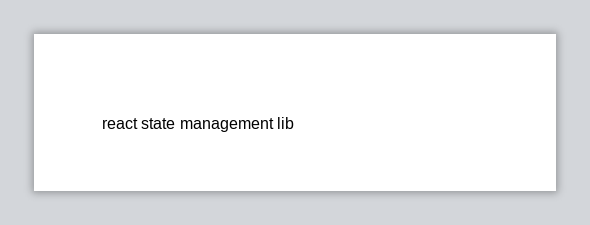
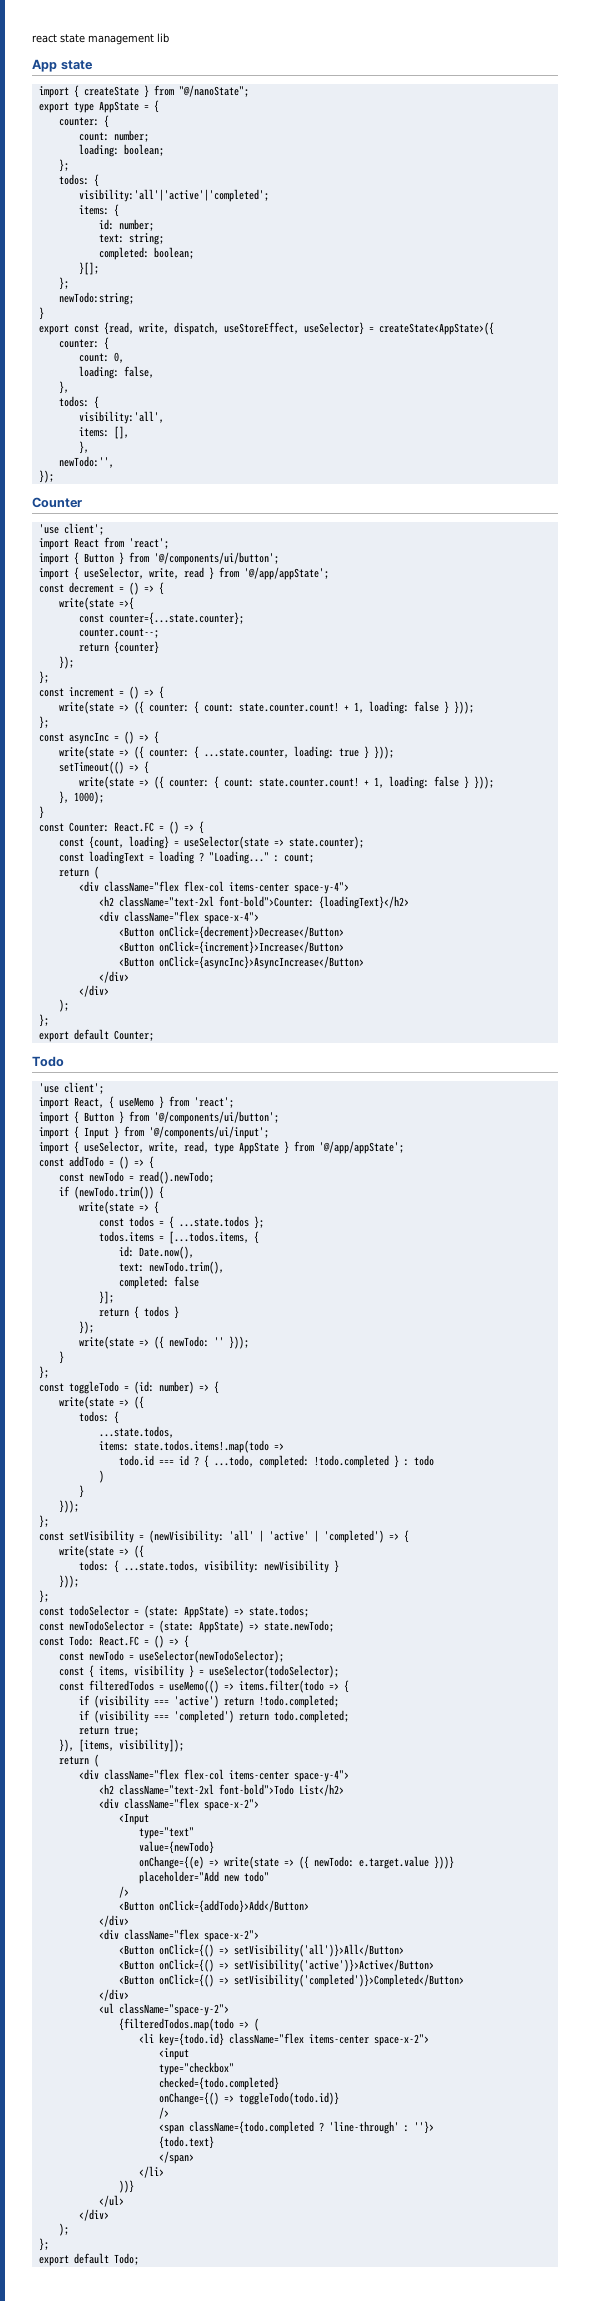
+ App state
+ import { createState } from "@/nanoState";
+ export type AppState = {
+ counter: {
+ count: number;
+ loading: boolean;
+ };
+ todos: {
+ visibility:'all'|'active'|'completed';
+ items: {
+ id: number;
+ text: string;
+ completed: boolean;
+ }[];
+ };
+ newTodo:string;
+ }
+ export const {read, write, dispatch, useStoreEffect, useSelector} = createState<AppState>({
+ counter: {
+ count: 0,
+ loading: false,
+ },
+ todos: {
+ visibility:'all',
+ items: [],
+ },
+ newTodo:'',
+ });
+ Counter
+ 'use client';
+ import React from 'react';
+ import { Button } from '@/components/ui/button';
+ import { useSelector, write, read } from '@/app/appState';
+ const decrement = () => {
+ write(state =>{
+ const counter={...state.counter};
+ counter.count--;
+ return {counter}
+ });
+ };
+ const increment = () => {
+ write(state => ({ counter: { count: state.counter.count! + 1, loading: false } }));
+ };
+ const asyncInc = () => {
+ write(state => ({ counter: { ...state.counter, loading: true } }));
+ setTimeout(() => {
+ write(state => ({ counter: { count: state.counter.count! + 1, loading: false } }));
+ }, 1000);
+ }
+ const Counter: React.FC = () => {
+ const {count, loading} = useSelector(state => state.counter);
+ const loadingText = loading ? "Loading..." : count;
+ return (
+ <div className="flex flex-col items-center space-y-4">
+ <h2 className="text-2xl font-bold">Counter: {loadingText}</h2>
+ <div className="flex space-x-4">
+ <Button onClick={decrement}>Decrease</Button>
+ <Button onClick={increment}>Increase</Button>
+ <Button onClick={asyncInc}>AsyncIncrease</Button>
+ </div>
+ </div>
+ );
+ };
+ export default Counter;
+ Todo
+ 'use client';
+ import React, { useMemo } from 'react';
+ import { Button } from '@/components/ui/button';
+ import { Input } from '@/components/ui/input';
+ import { useSelector, write, read, type AppState } from '@/app/appState';
+ const addTodo = () => {
+ const newTodo = read().newTodo;
+ if (newTodo.trim()) {
+ write(state => {
+ const todos = { ...state.todos };
+ todos.items = [...todos.items, {
+ id: Date.now(),
+ text: newTodo.trim(),
+ completed: false
+ }];
+ return { todos }
+ });
+ write(state => ({ newTodo: '' }));
+ }
+ };
+ const toggleTodo = (id: number) => {
+ write(state => ({
+ todos: {
+ ...state.todos,
+ items: state.todos.items!.map(todo =>
+ todo.id === id ? { ...todo, completed: !todo.completed } : todo
+ )
+ }
+ }));
+ };
+ const setVisibility = (newVisibility: 'all' | 'active' | 'completed') => {
+ write(state => ({
+ todos: { ...state.todos, visibility: newVisibility }
+ }));
+ };
+ const todoSelector = (state: AppState) => state.todos;
+ const newTodoSelector = (state: AppState) => state.newTodo;
+ const Todo: React.FC = () => {
+ const newTodo = useSelector(newTodoSelector);
+ const { items, visibility } = useSelector(todoSelector);
+ const filteredTodos = useMemo(() => items.filter(todo => {
+ if (visibility === 'active') return !todo.completed;
+ if (visibility === 'completed') return todo.completed;
+ return true;
+ }), [items, visibility]);
+ return (
+ <div className="flex flex-col items-center space-y-4">
+ <h2 className="text-2xl font-bold">Todo List</h2>
+ <div className="flex space-x-2">
+ <Input
+ type="text"
+ value={newTodo}
+ onChange={(e) => write(state => ({ newTodo: e.target.value }))}
+ placeholder="Add new todo"
+ />
+ <Button onClick={addTodo}>Add</Button>
+ </div>
+ <div className="flex space-x-2">
+ <Button onClick={() => setVisibility('all')}>All</Button>
+ <Button onClick={() => setVisibility('active')}>Active</Button>
+ <Button onClick={() => setVisibility('completed')}>Completed</Button>
+ </div>
+ <ul className="space-y-2">
+ {filteredTodos.map(todo => (
+ <li key={todo.id} className="flex items-center space-x-2">
+ <input
+ type="checkbox"
+ checked={todo.completed}
+ onChange={() => toggleTodo(todo.id)}
+ />
+ <span className={todo.completed ? 'line-through' : ''}>
+ {todo.text}
+ </span>
+ </li>
+ ))}
+ </ul>
+ </div>
+ );
+ };
+ export default Todo;

